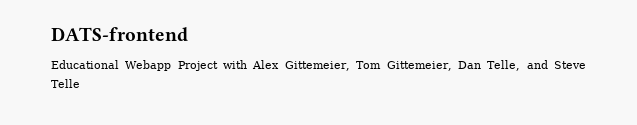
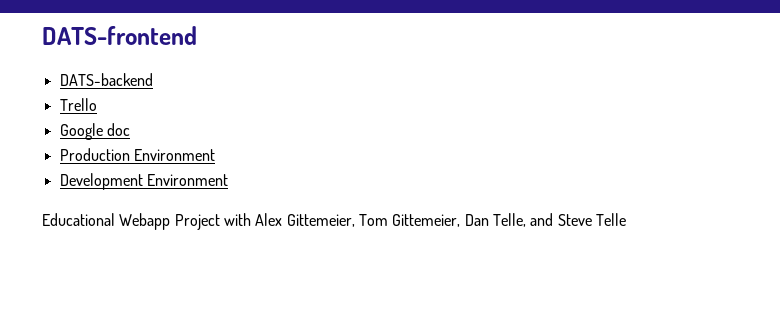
+ DATS-backend
+ Trello
+ Google doc
+ Production Environment
+ Development Environment

